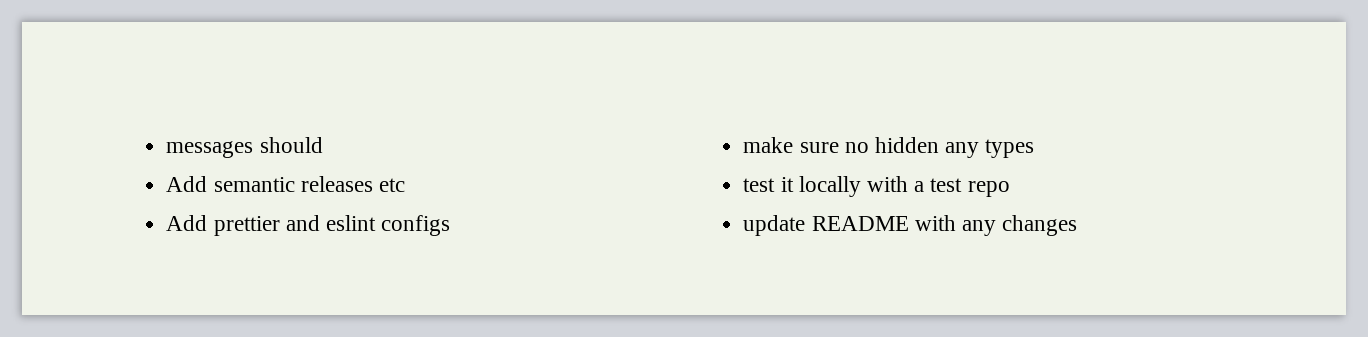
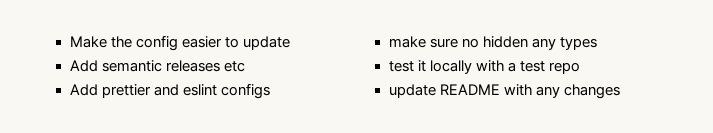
- messages should
+ Make the config easier to update

